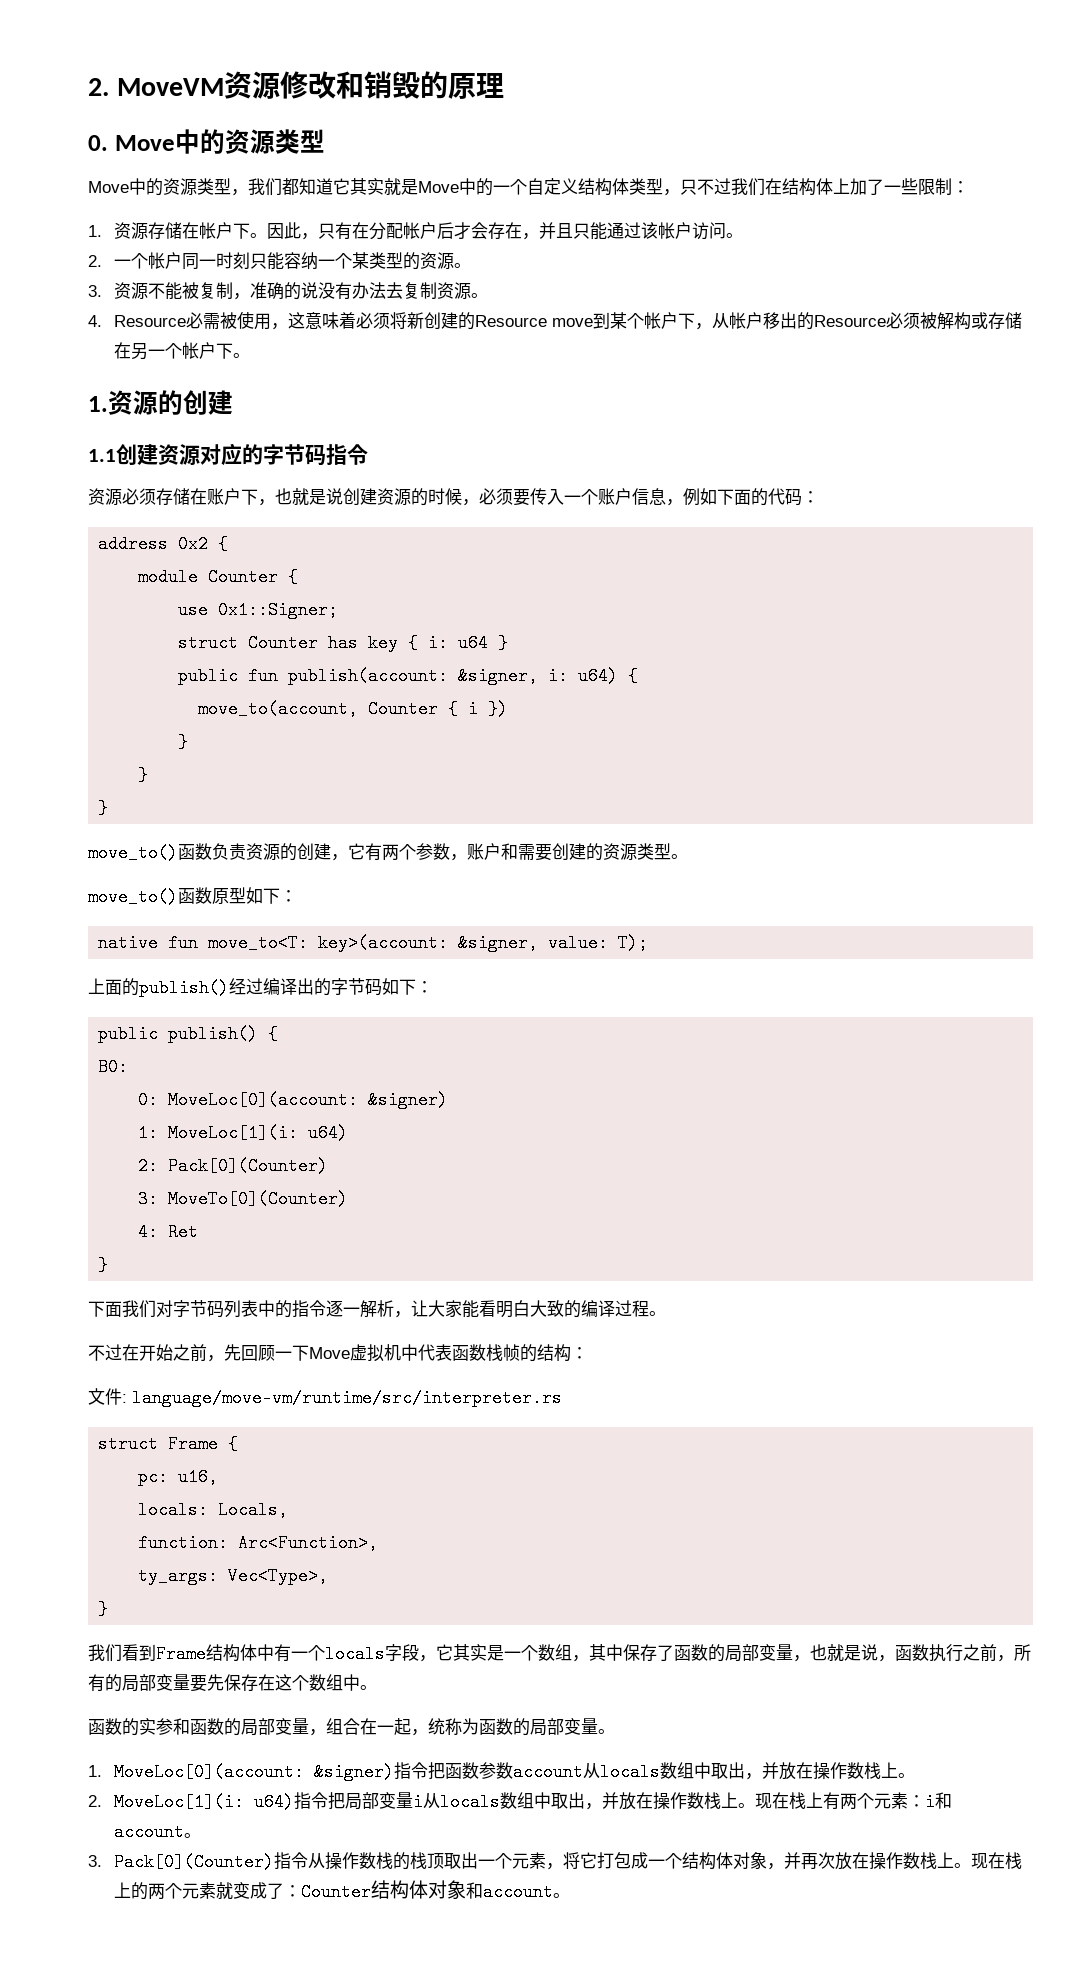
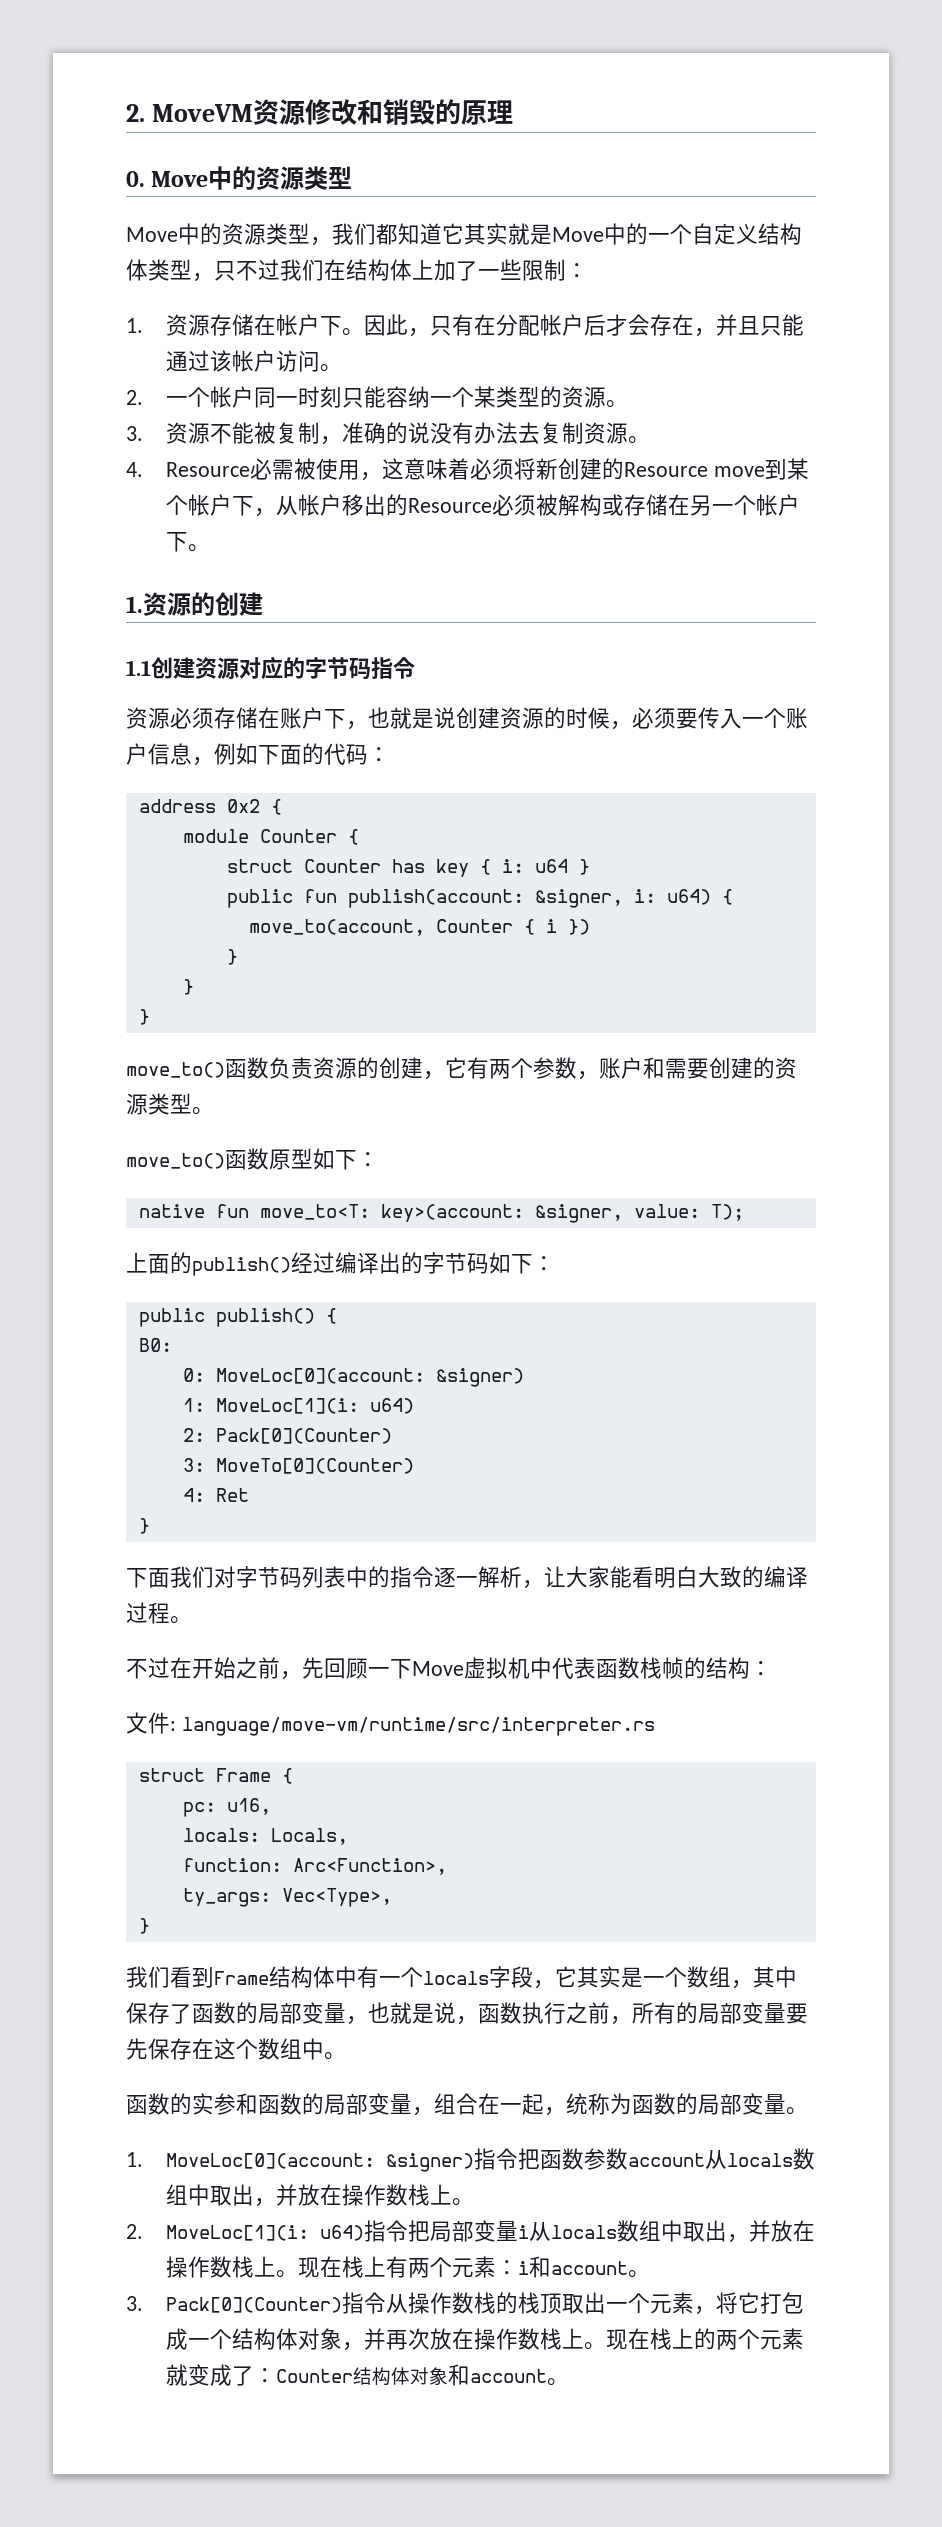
- use 0x1::Signer;

